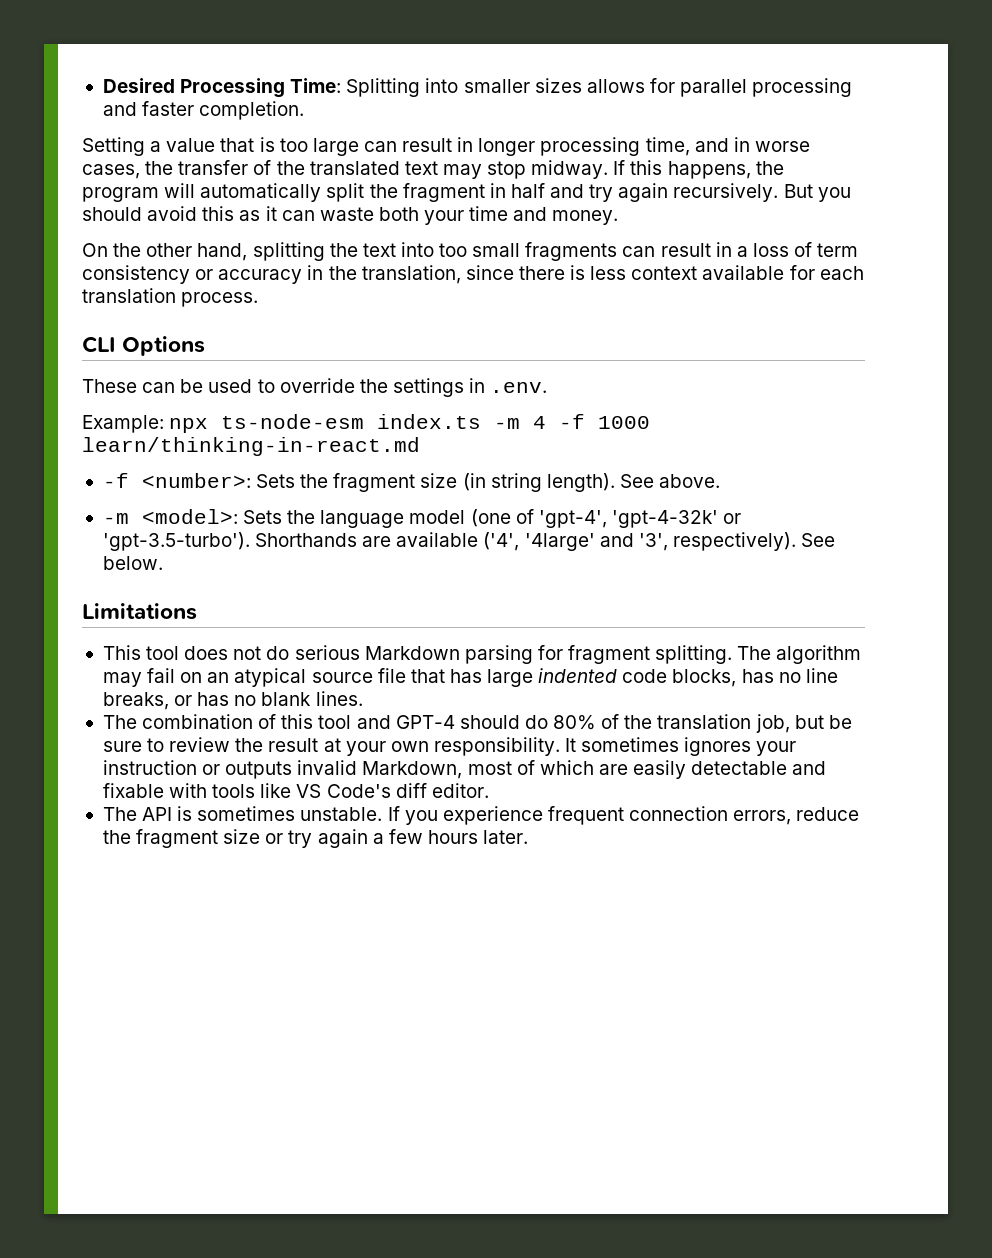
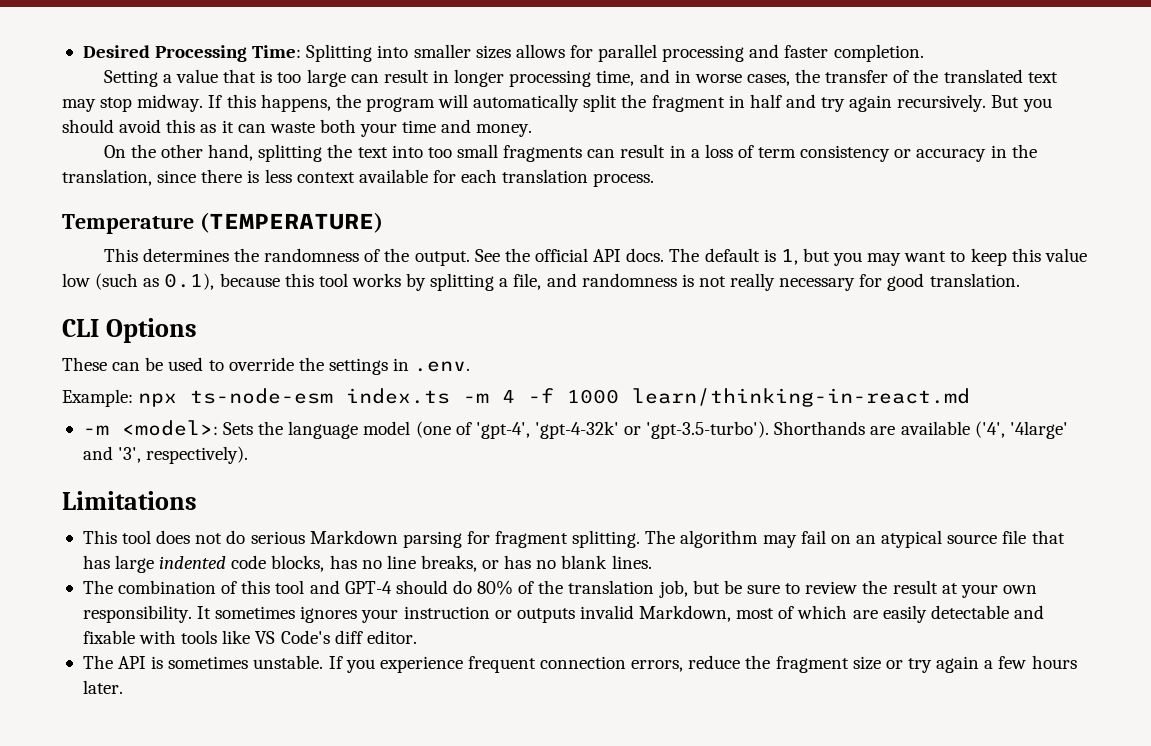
+ Temperature (TEMPERATURE)
+ This determines the randomness of the output. See the official API docs. The default is 1, but you may want to keep this value low (such as 0.1), because this tool works by splitting a file, and randomness is not really necessary for good translation.
- -f <number>: Sets the fragment size (in string length). See above.
- See below.

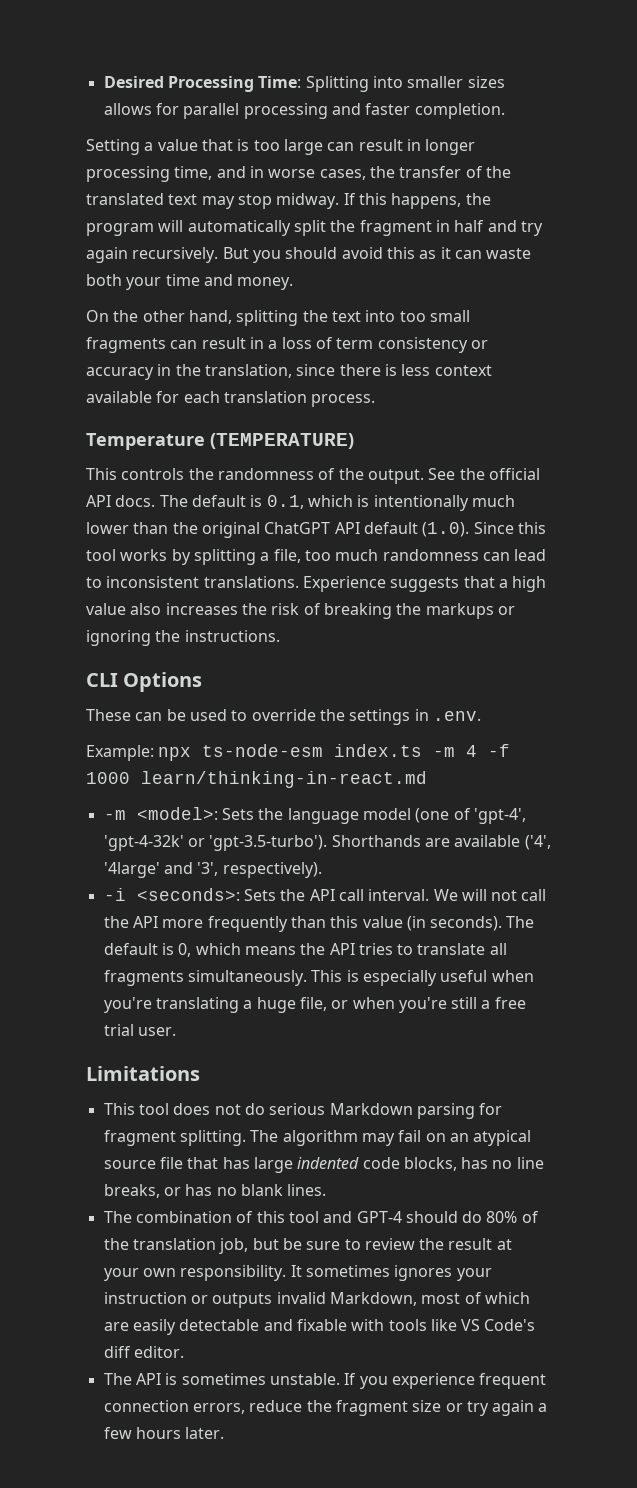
- This determines the randomness of the output.
+ This controls the randomness of the output.
- The default is 1, but you may want to keep this value low (such as 0.1), because this tool works by splitting a file, and randomness is not really necessary for good translation.
+ The default is 0.1, which is intentionally much lower than the original ChatGPT API default (1.0). Since this tool works by splitting a file, too much randomness can lead to inconsistent translations. Experience suggests that a high value also increases the risk of breaking the markups or ignoring the instructions.
+ -i <seconds>: Sets the API call interval. We will not call the API more frequently than this value (in seconds). The default is 0, which means the API tries to translate all fragments simultaneously. This is especially useful when you're translating a huge file, or when you're still a free trial user.

